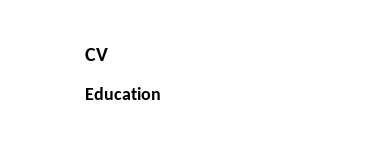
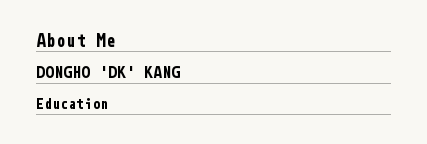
- CV
+ About Me
+ DONGHO 'DK' KANG

